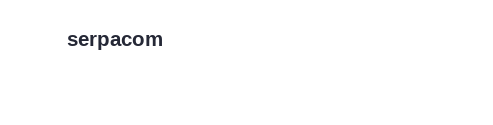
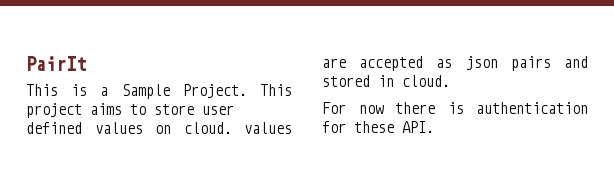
- serpacom
+ PairIt
+ This is a Sample Project. This project aims to store user defined values on cloud. values are accepted as json pairs and stored in cloud.
+ For now there is authentication for these API.

